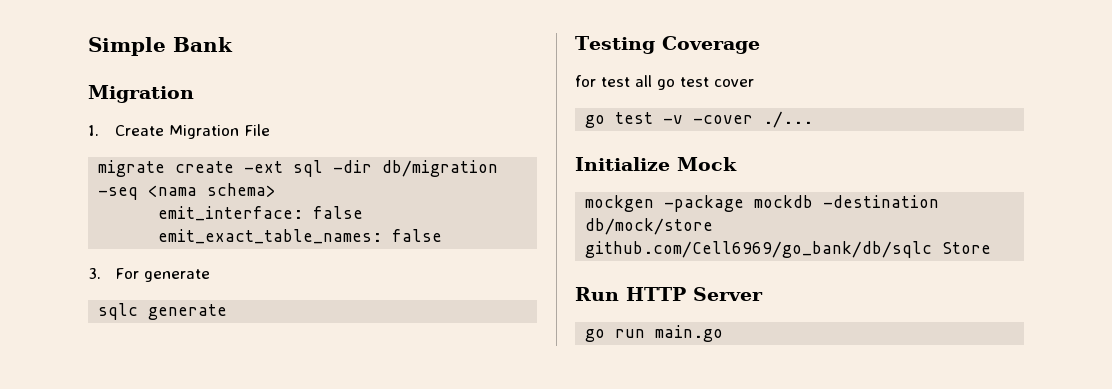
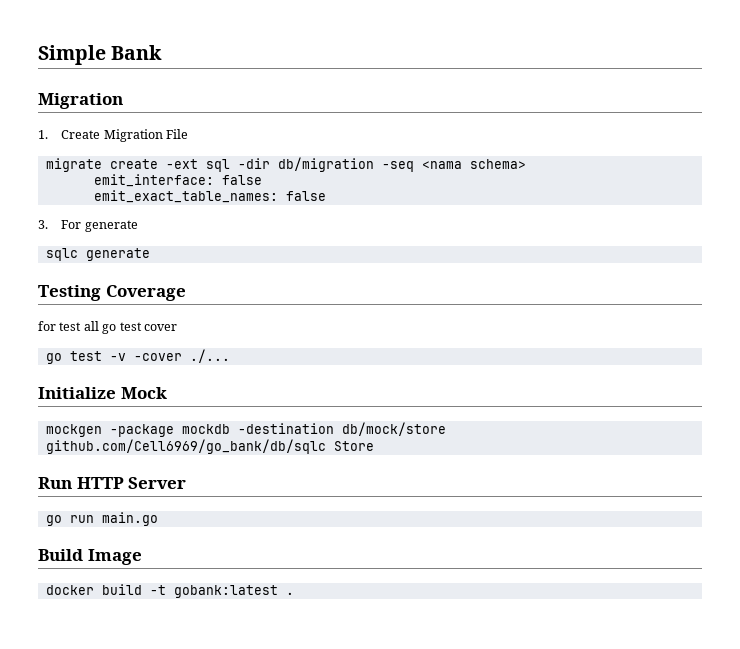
+ Build Image
+ docker build -t gobank:latest .

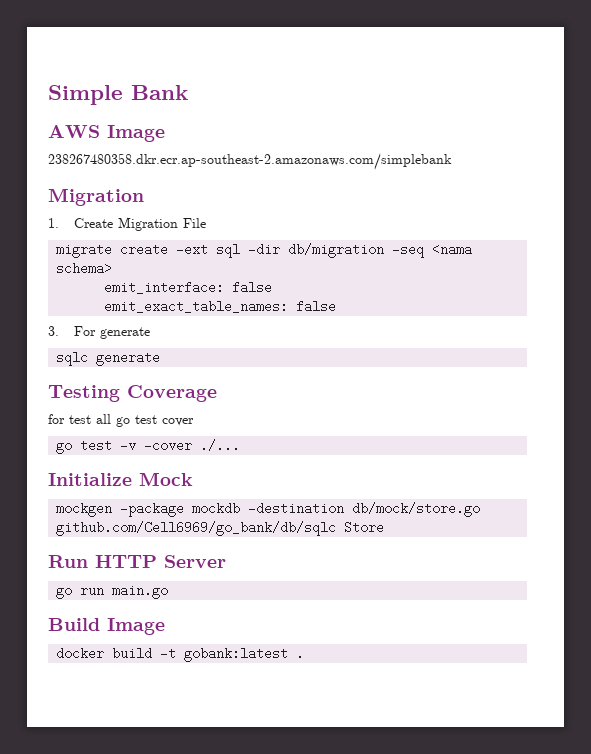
+ AWS Image
+ 238267480358.dkr.ecr.ap-southeast-2.amazonaws.com/simplebank
- mockgen -package mockdb -destination db/mock/store github.com/Cell6969/go_bank/db/sqlc Store
+ mockgen -package mockdb -destination db/mock/store.go github.com/Cell6969/go_bank/db/sqlc Store

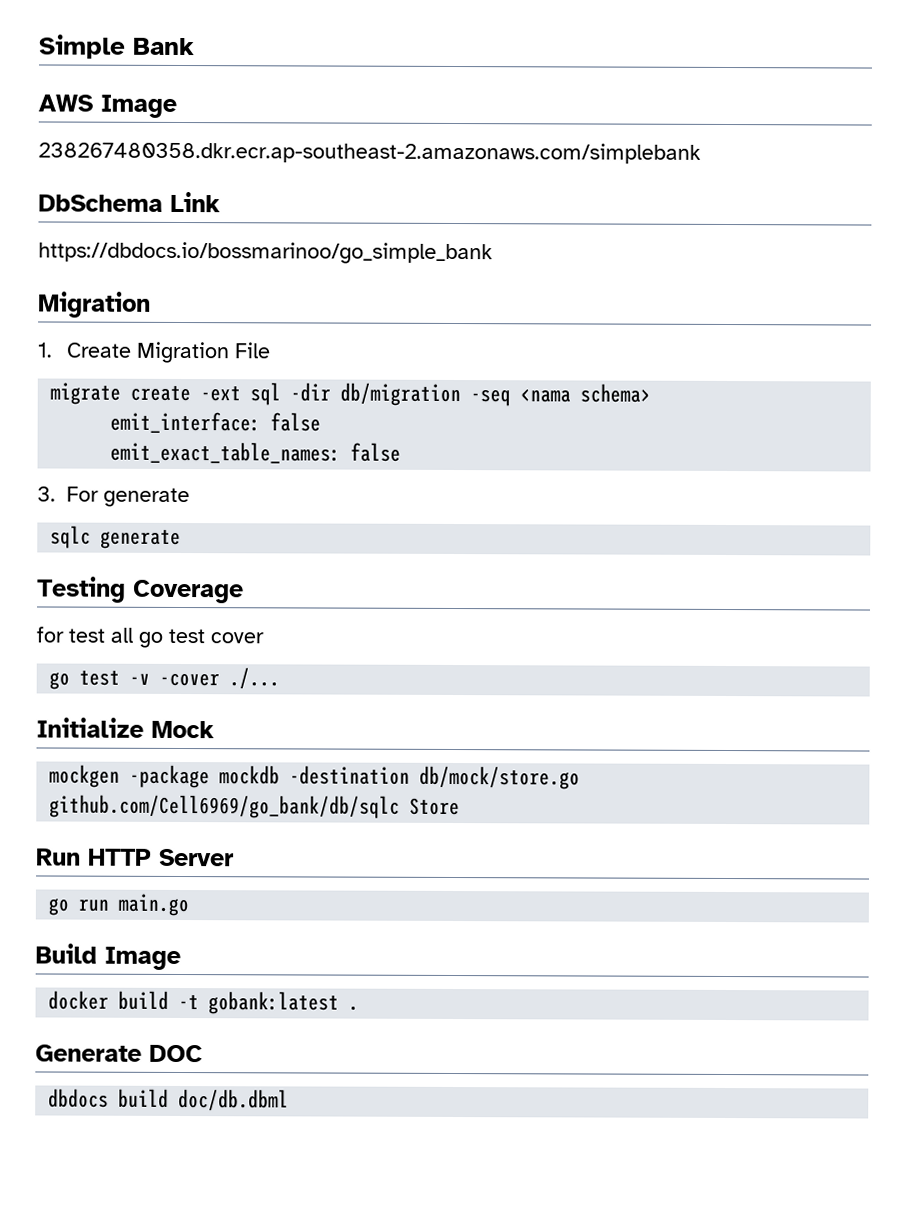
+ DbSchema Link
+ https://dbdocs.io/bossmarinoo/go_simple_bank
+ Generate DOC
+ dbdocs build doc/db.dbml

